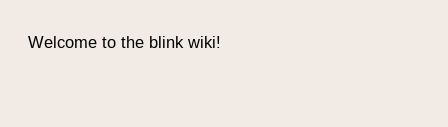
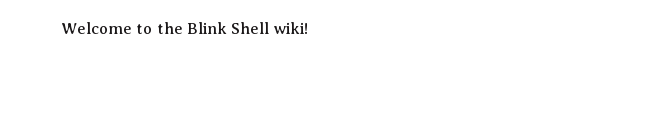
- Welcome to the blink wiki!
+ Welcome to the Blink Shell wiki!

